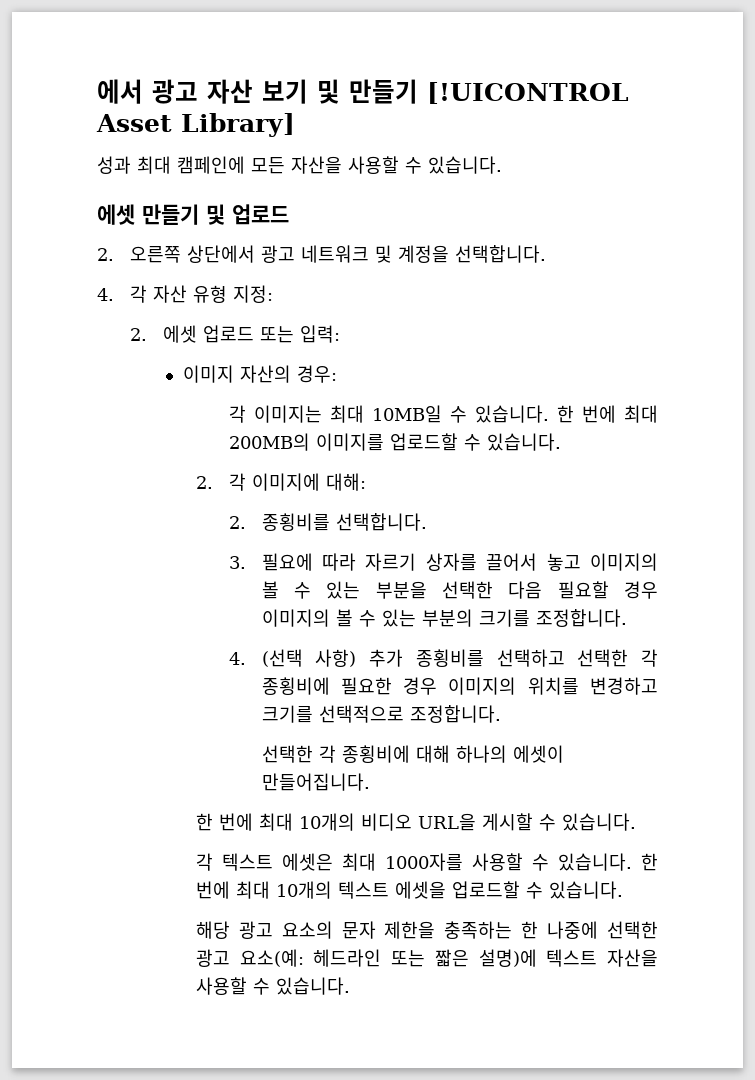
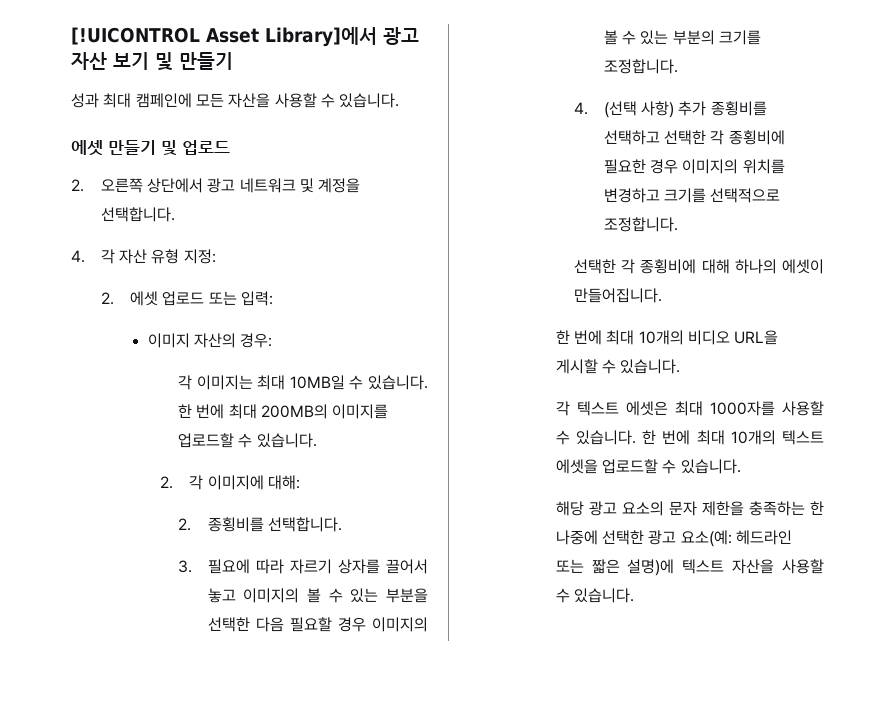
- 에서 광고 자산 보기 및 만들기 [!UICONTROL Asset Library]
+ [!UICONTROL Asset Library]에서 광고 자산 보기 및 만들기

